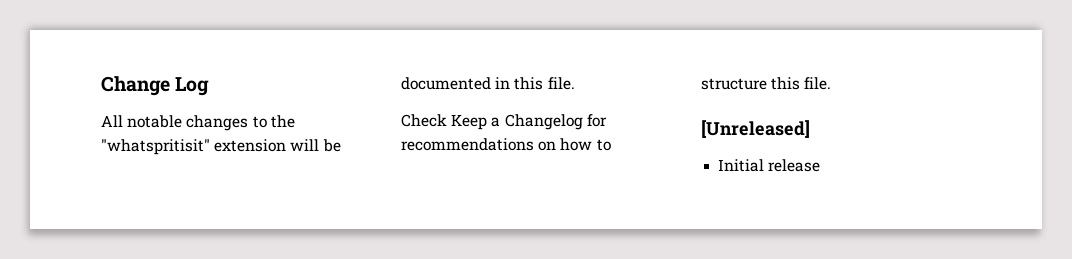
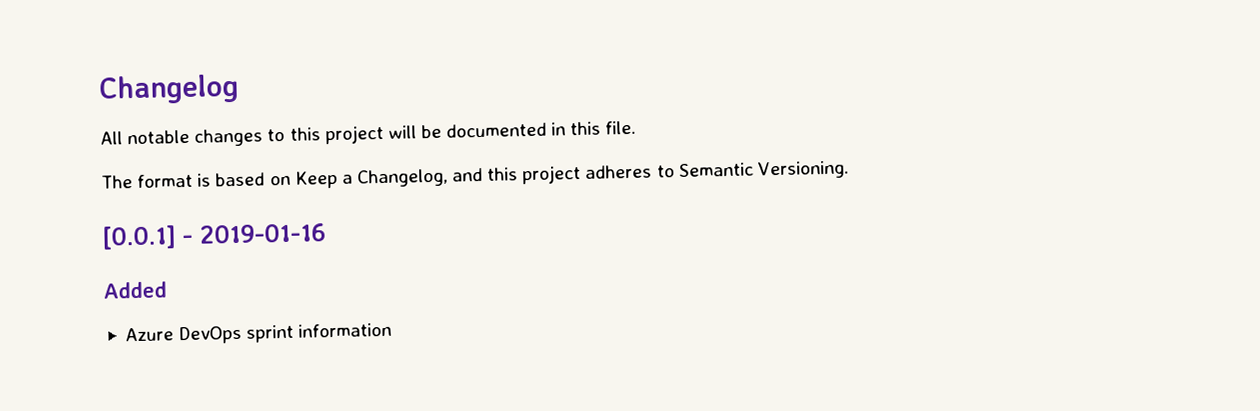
- Change Log
+ Changelog
- All notable changes to the "whatspritisit" extension will be documented in this file.
+ All notable changes to this project will be documented in this file.
- Check Keep a Changelog for recommendations on how to structure this file.
- [Unreleased]
- Initial release
+ The format is based on Keep a Changelog, and this project adheres to Semantic Versioning.
+ [0.0.1] - 2019-01-16
+ Added
+ Azure DevOps sprint information

